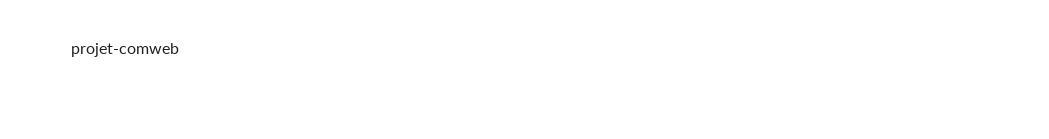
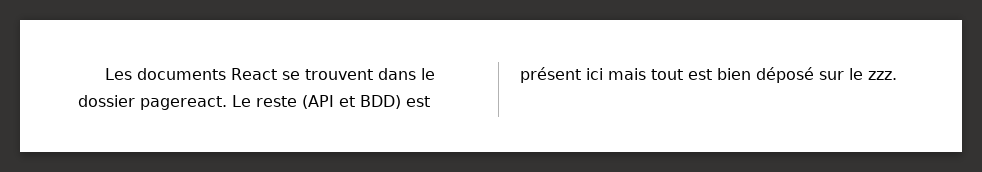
- projet-comweb
+ Les documents React se trouvent dans le dossier pagereact. Le reste (API et BDD) est présent ici mais tout est bien déposé sur le zzz.

